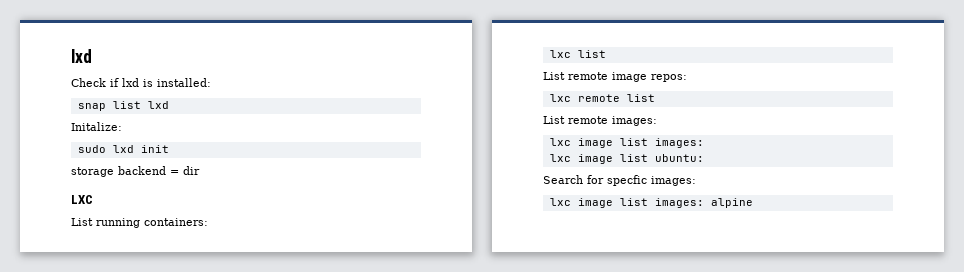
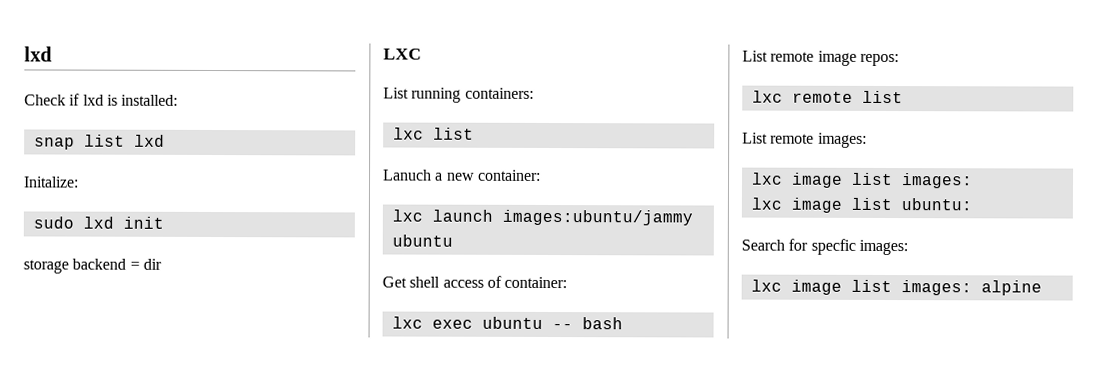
+ Lanuch a new container:
+ lxc launch images:ubuntu/jammy ubuntu
+ Get shell access of container:
+ lxc exec ubuntu -- bash

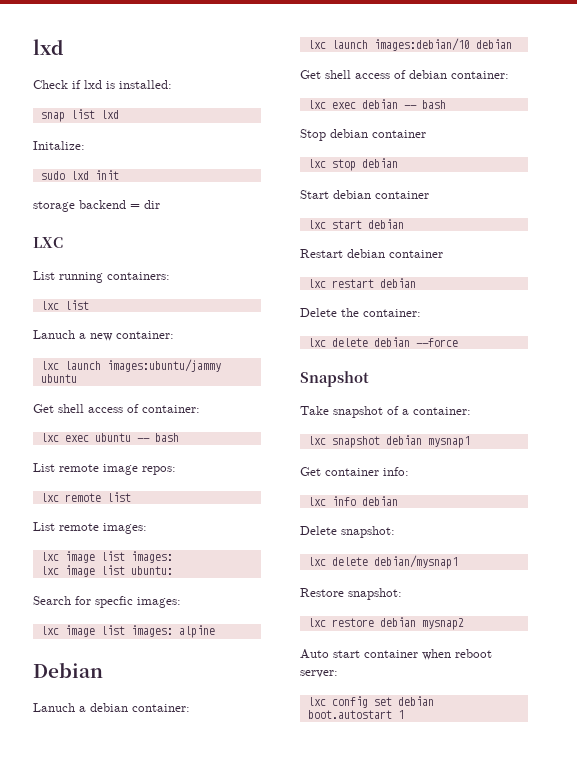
+ Debian
+ Lanuch a debian container:
+ lxc launch images:debian/10 debian
+ Get shell access of debian container:
+ lxc exec debian -- bash
+ Stop debian container
+ lxc stop debian
+ Start debian container
+ lxc start debian
+ Restart debian container
+ lxc restart debian
+ Delete the container:
+ lxc delete debian --force
+ Snapshot
+ Take snapshot of a container:
+ lxc snapshot debian mysnap1
+ Get container info:
+ lxc info debian
+ Delete snapshot:
+ lxc delete debian/mysnap1
+ Restore snapshot:
+ lxc restore debian mysnap2
+ Auto start container when reboot server:
+ lxc config set debian boot.autostart 1

